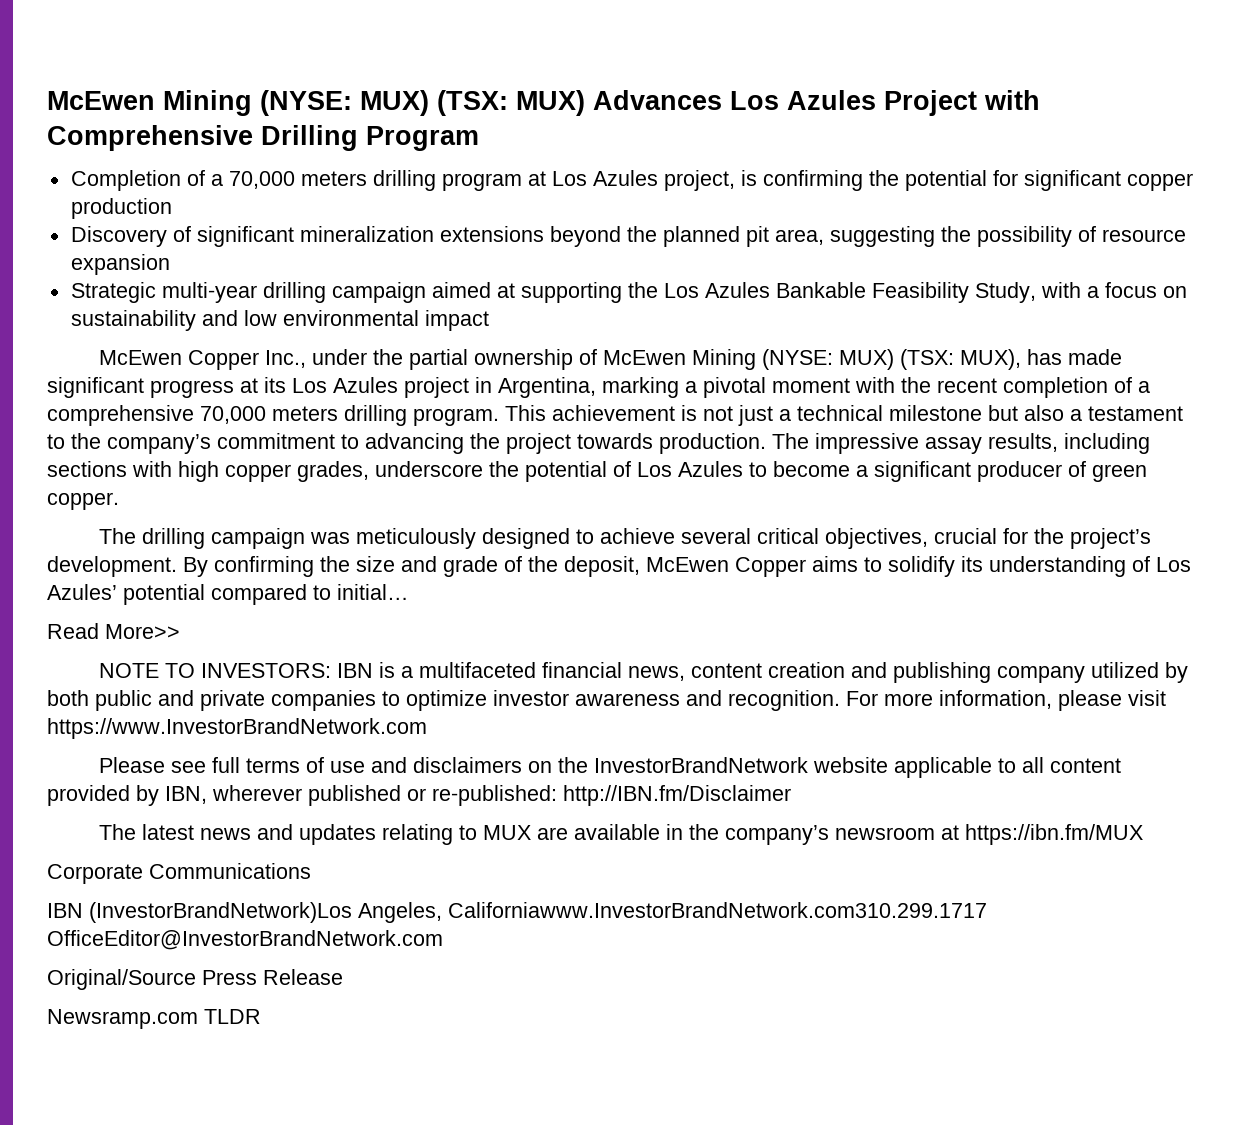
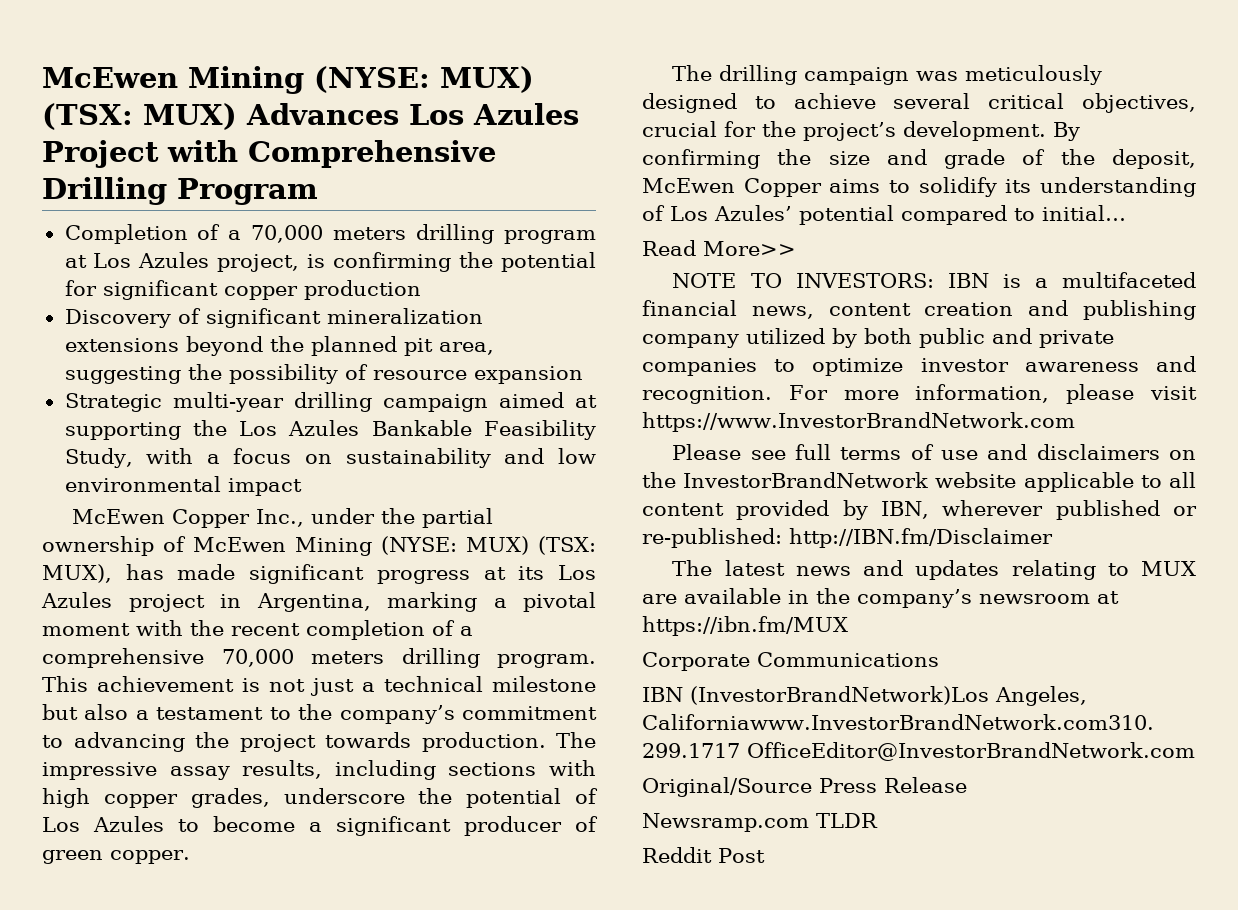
+ Reddit Post

